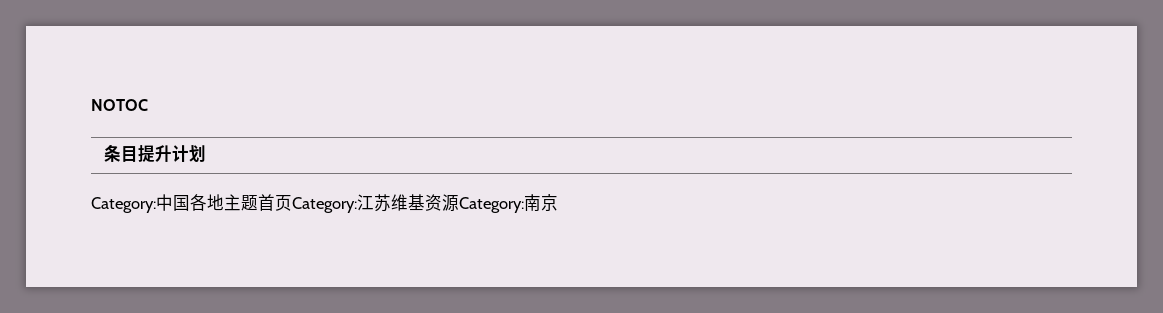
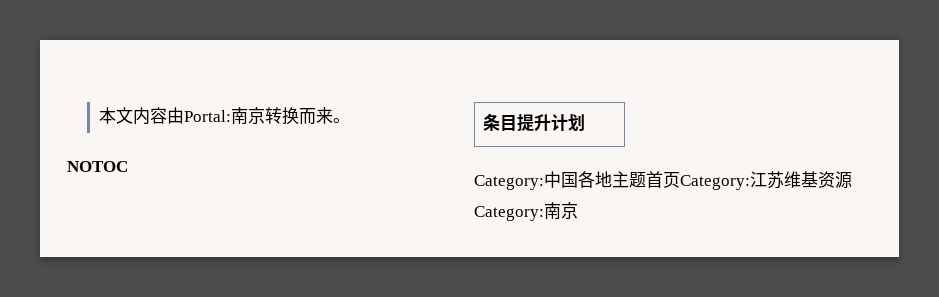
+ 本文内容由Portal:南京转换而来。

